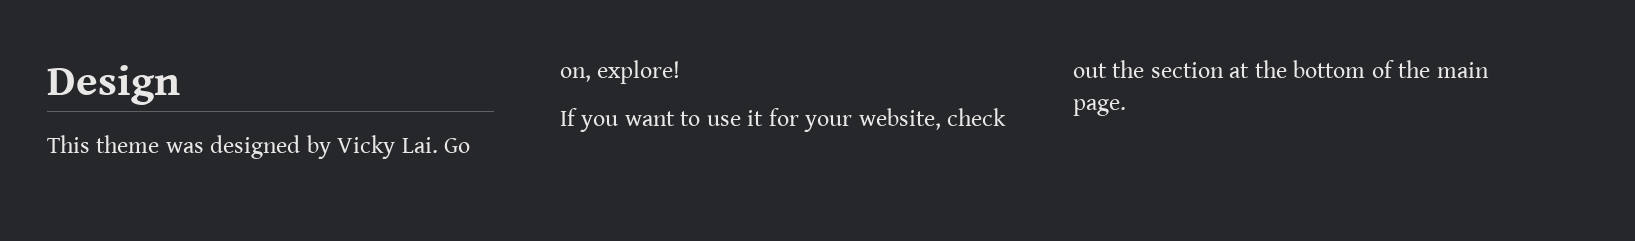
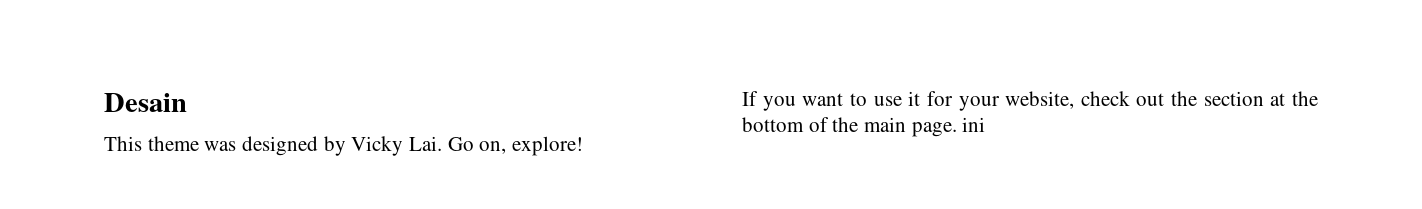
- Design
+ Desain
- If you want to use it for your website, check out the section at the bottom of the main page.
+ If you want to use it for your website, check out the section at the bottom of the main page. ini

